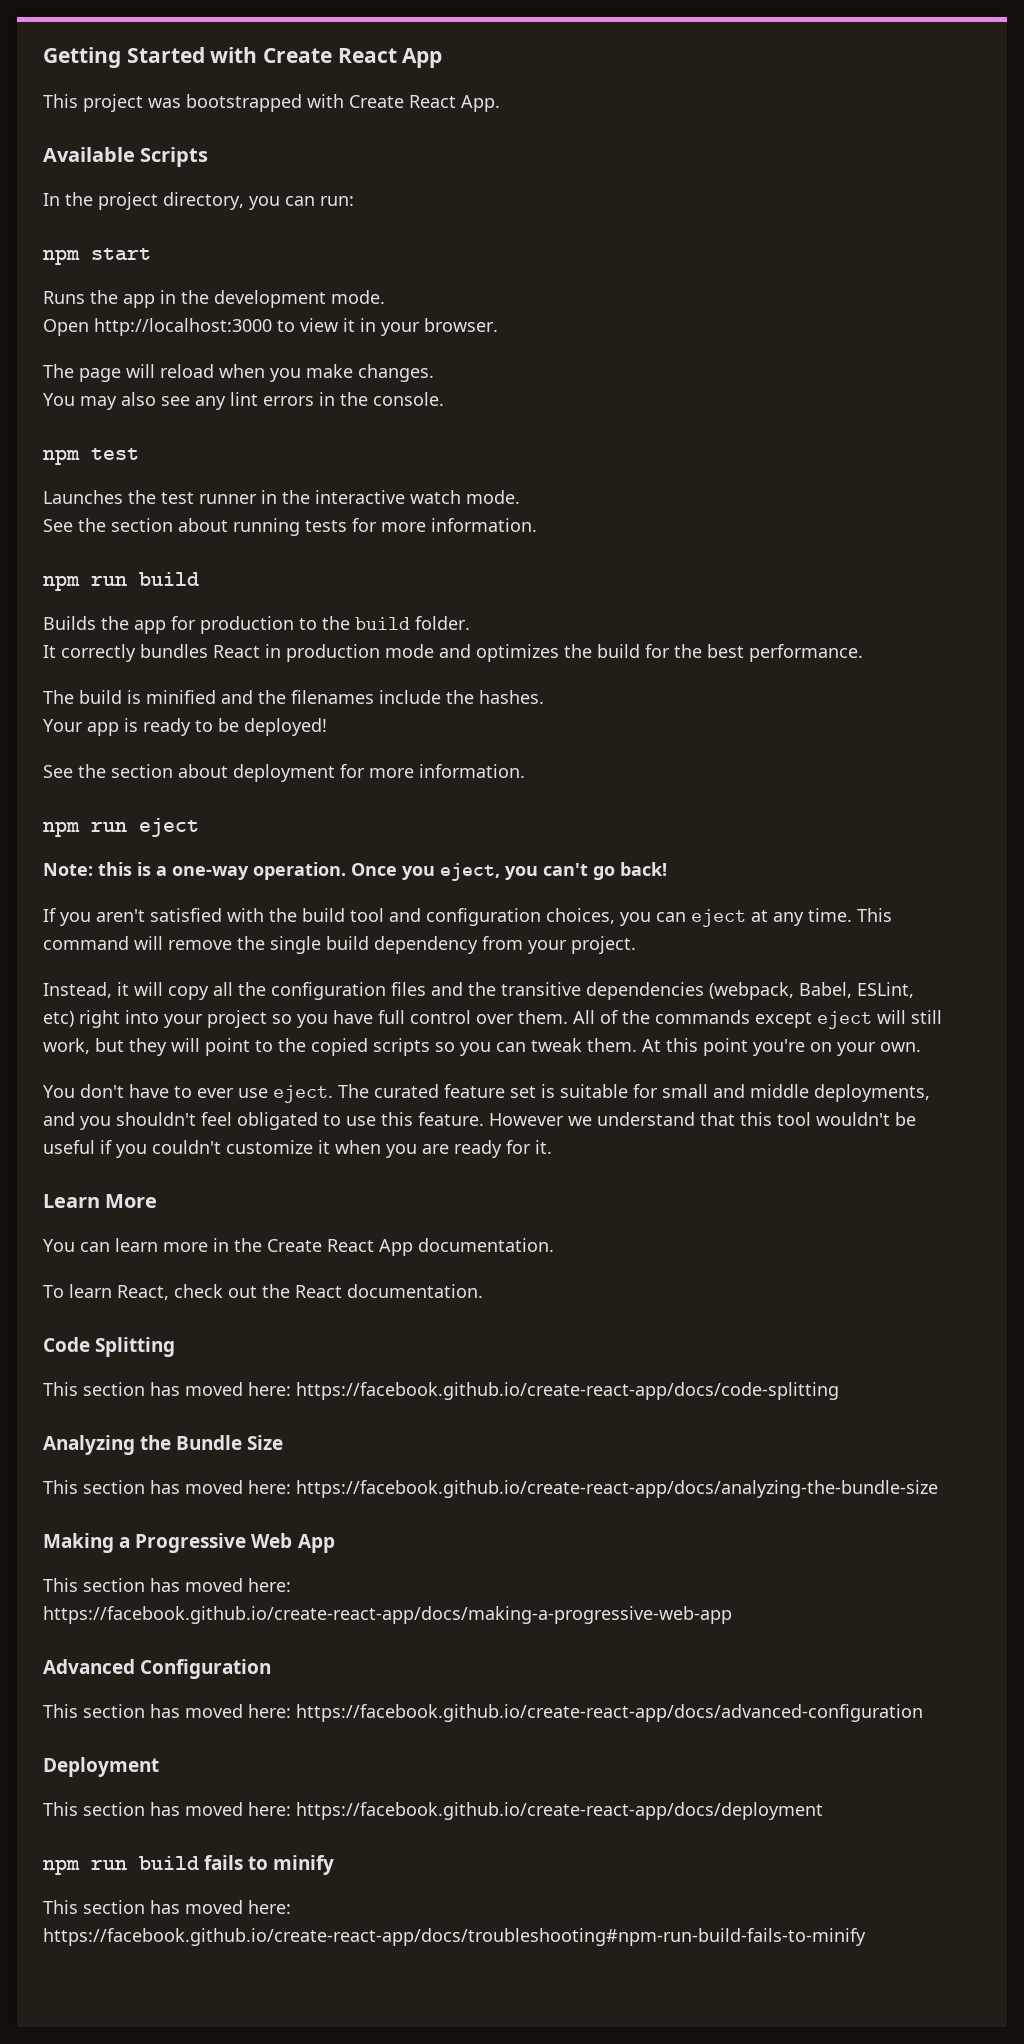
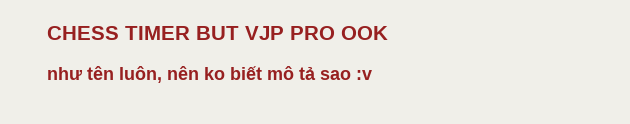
- Getting Started with Create React App
- This project was bootstrapped with Create React App.
- Available Scripts
- In the project directory, you can run:
- npm start
- Runs the app in the development mode.
- Open http://localhost:3000 to view it in your browser.
- The page will reload when you make changes.
- You may also see any lint errors in the console.
- npm test
- Launches the test runner in the interactive watch mode.
- See the section about running tests for more information.
- npm run build
- Builds the app for production to the build folder.
- It correctly bundles React in production mode and optimizes the build for the best performance.
- The build is minified and the filenames include the hashes.
- Your app is ready to be deployed!
- See the section about deployment for more information.
- npm run eject
- Note: this is a one-way operation. Once you eject, you can't go back!
- If you aren't satisfied with the build tool and configuration choices, you can eject at any time. This command will remove the single build dependency from your project.
- Instead, it will copy all the configuration files and the transitive dependencies (webpack, Babel, ESLint, etc) right into your project so you have full control over them. All of the commands except eject will still work, but they will point to the copied scripts so you can tweak them. At this point you're on your own.
- You don't have to ever use eject. The curated feature set is suitable for small and middle deployments, and you shouldn't feel obligated to use this feature. However we understand that this tool wouldn't be useful if you couldn't customize it when you are ready for it.
- Learn More
- You can learn more in the Create React App documentation.
- To learn React, check out the React documentation.
- Code Splitting
- This section has moved here: https://facebook.github.io/create-react-app/docs/code-splitting
- Analyzing the Bundle Size
- This section has moved here: https://facebook.github.io/create-react-app/docs/analyzing-the-bundle-size
- Making a Progressive Web App
- This section has moved here: https://facebook.github.io/create-react-app/docs/making-a-progressive-web-app
- Advanced Configuration
- This section has moved here: https://facebook.github.io/create-react-app/docs/advanced-configuration
- Deployment
- This section has moved here: https://facebook.github.io/create-react-app/docs/deployment
- npm run build fails to minify
- This section has moved here: https://facebook.github.io/create-react-app/docs/troubleshooting#npm-run-build-fails-to-minify
+ CHESS TIMER BUT VJP PRO OOK
+ như tên luôn, nên ko biết mô tả sao :v

